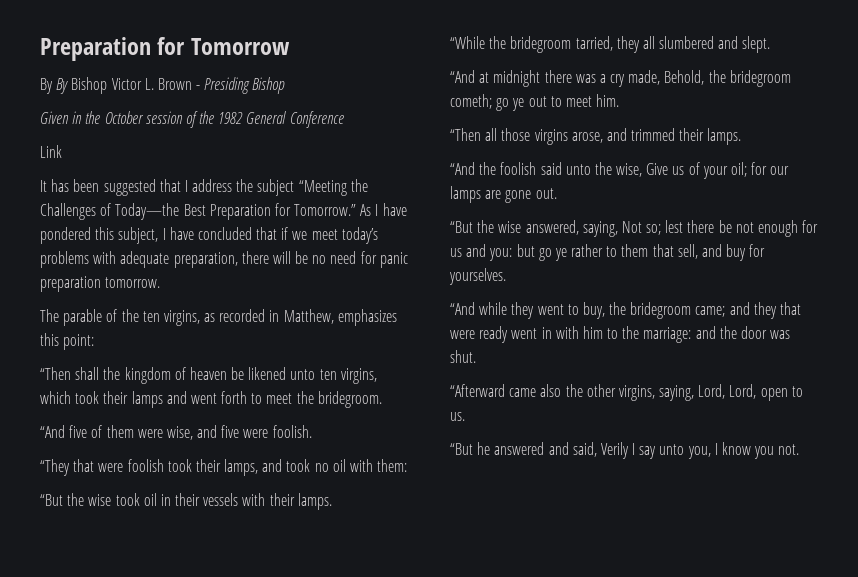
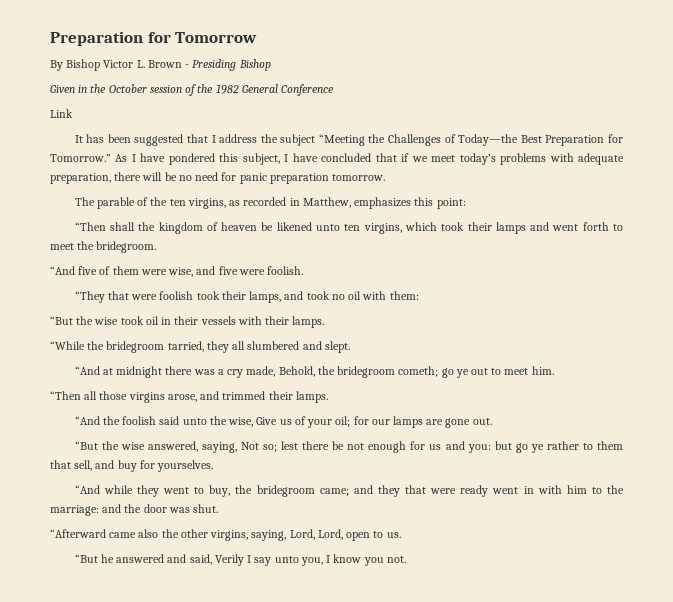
- By By Bishop Victor L. Brown - Presiding Bishop
+ By Bishop Victor L. Brown - Presiding Bishop

